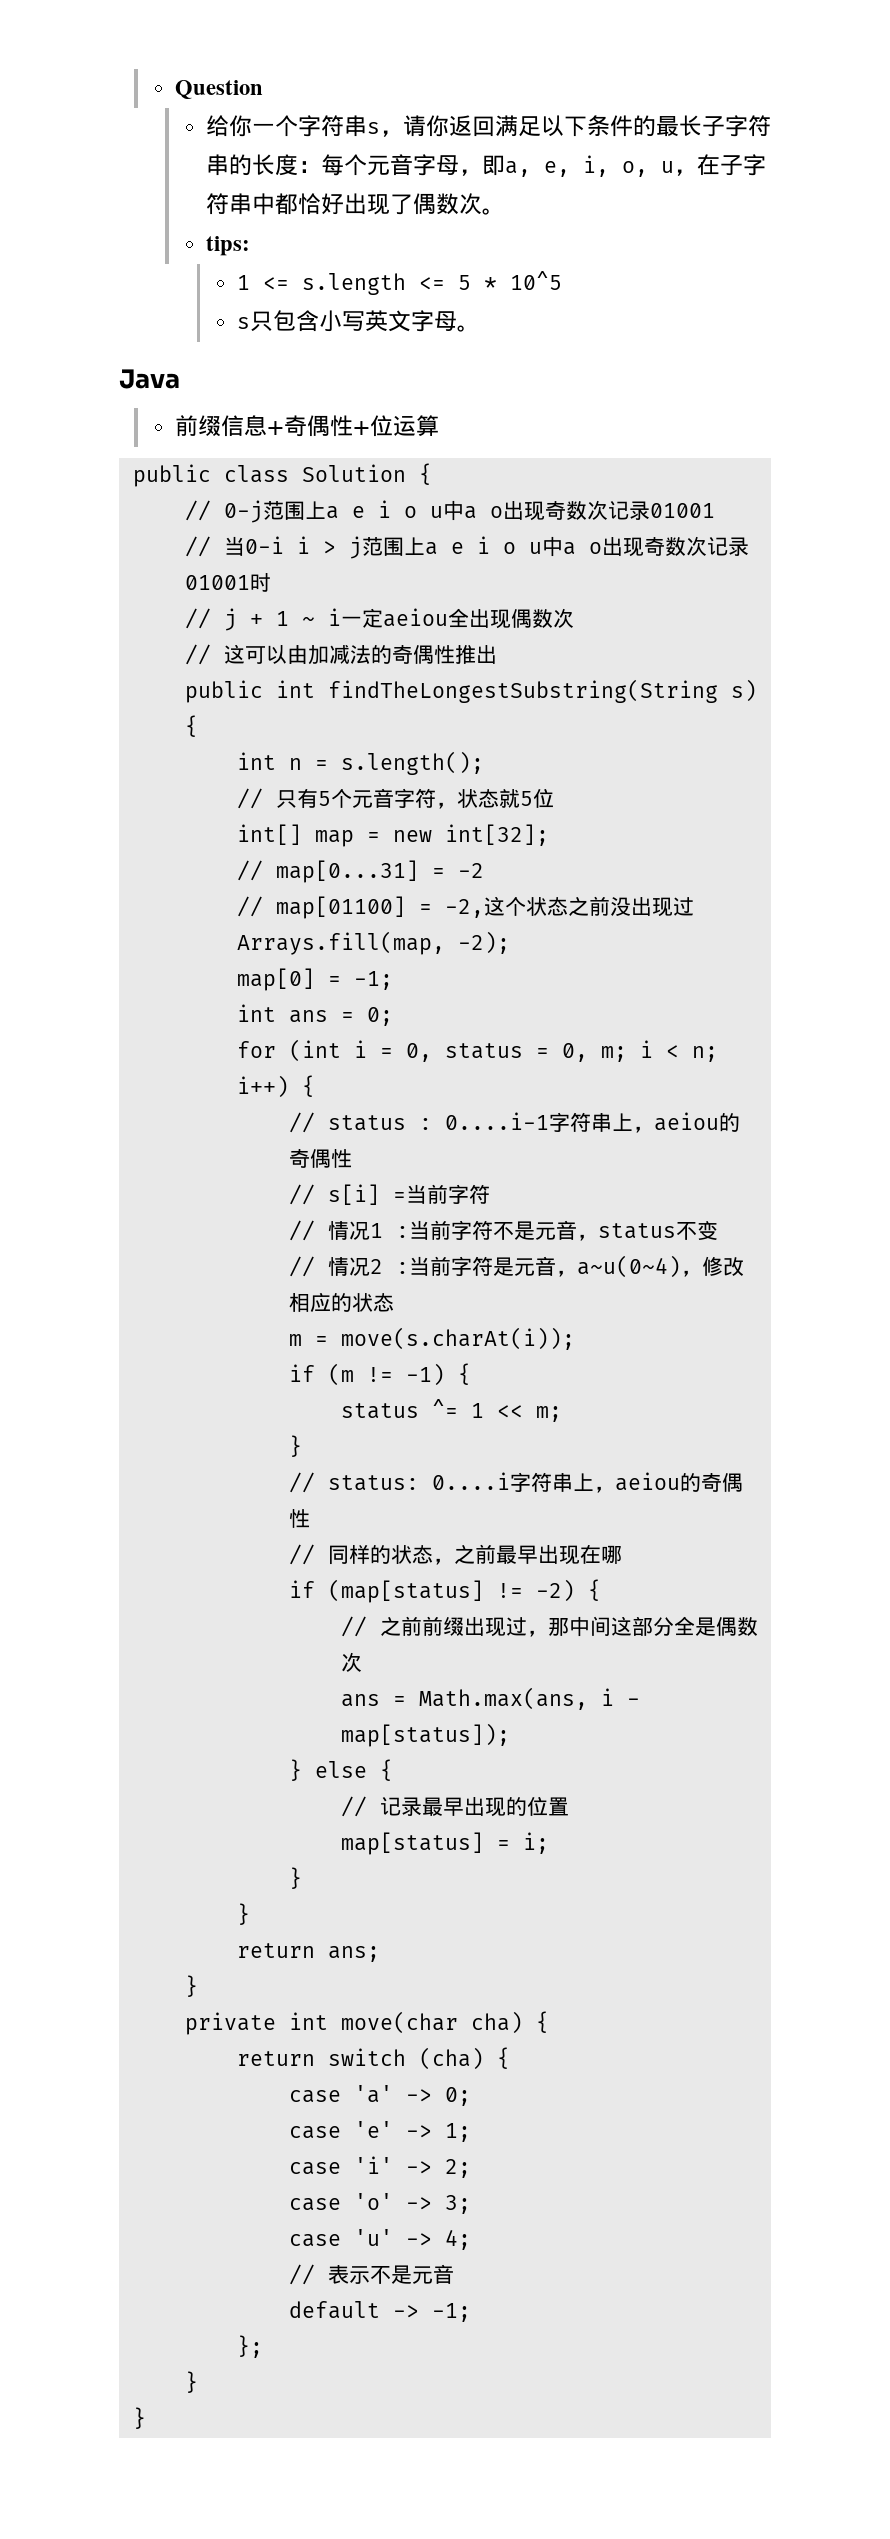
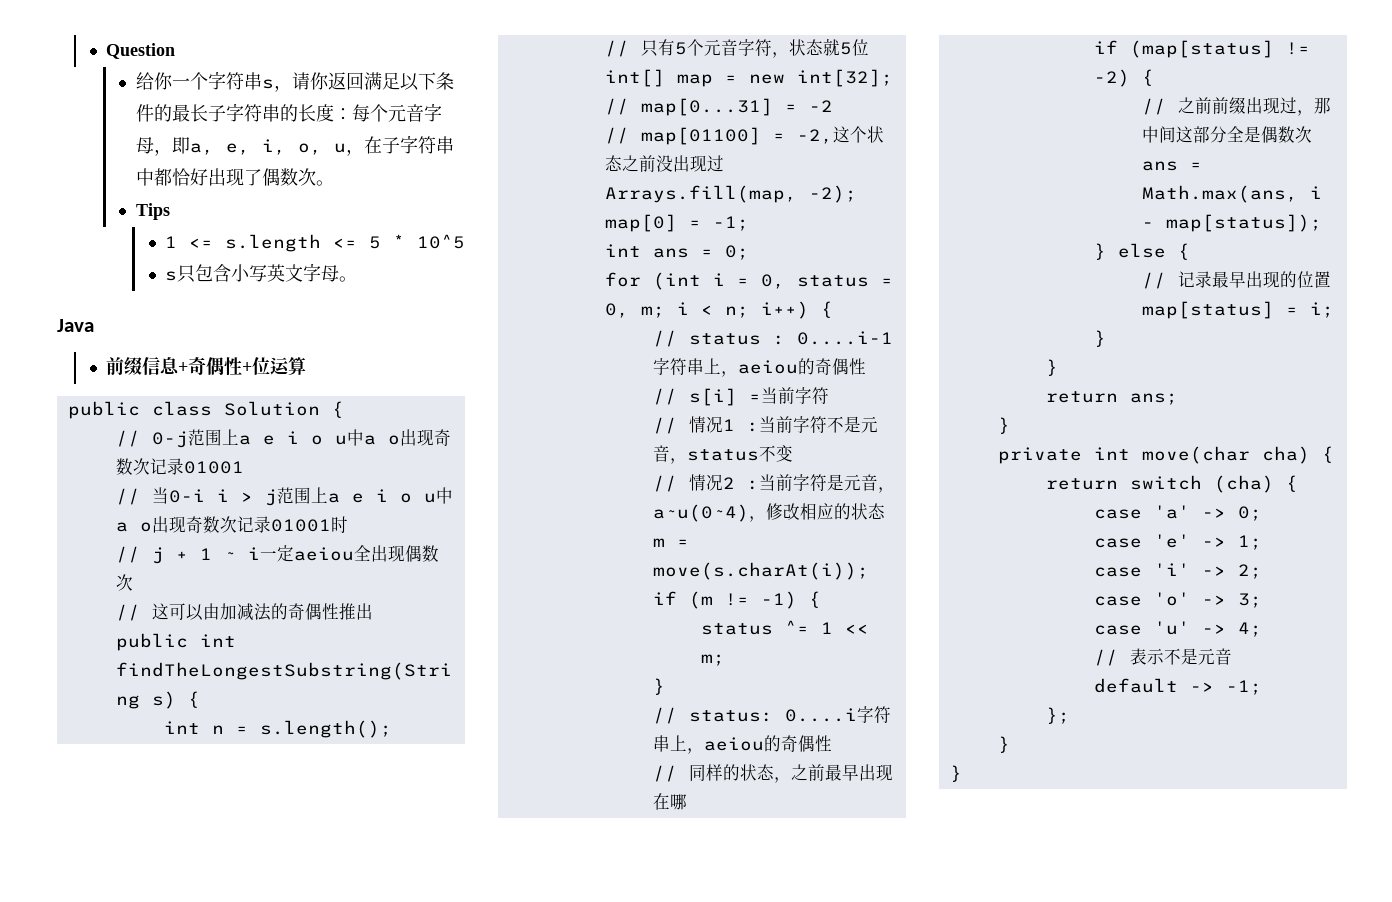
- tips:
+ Tips

